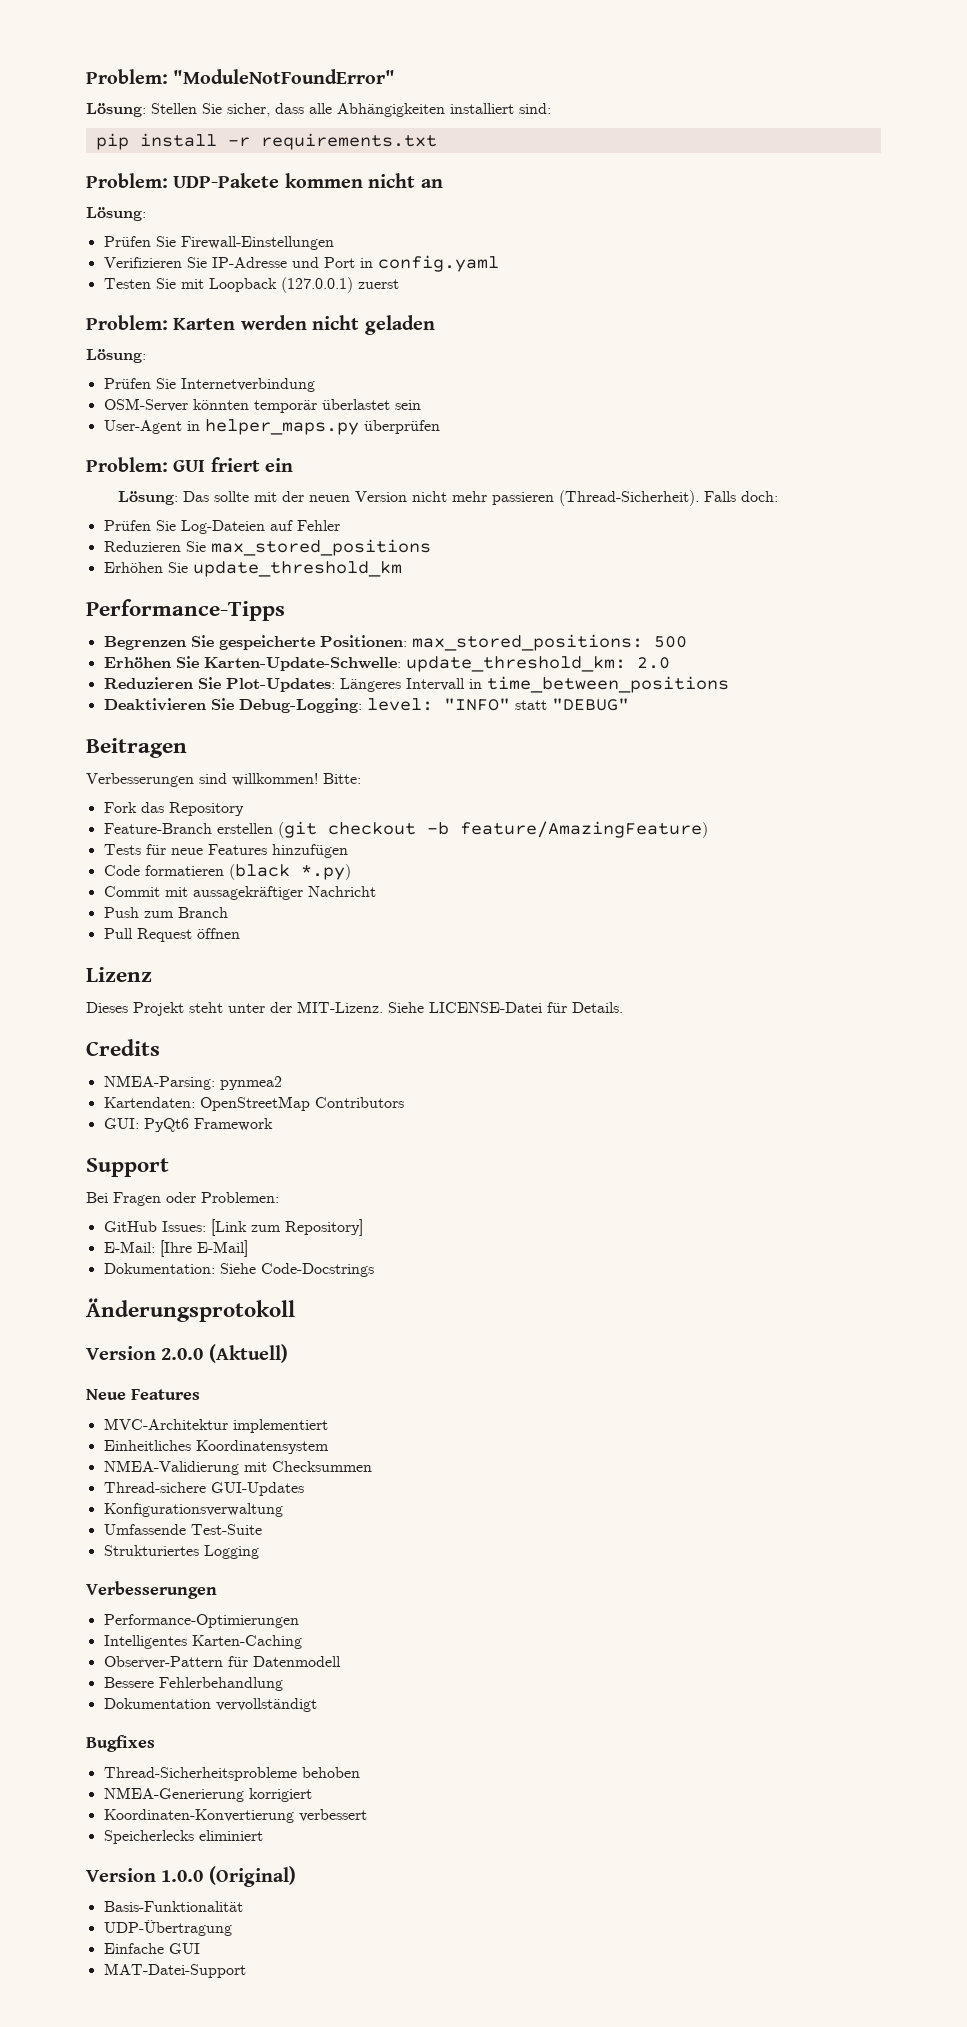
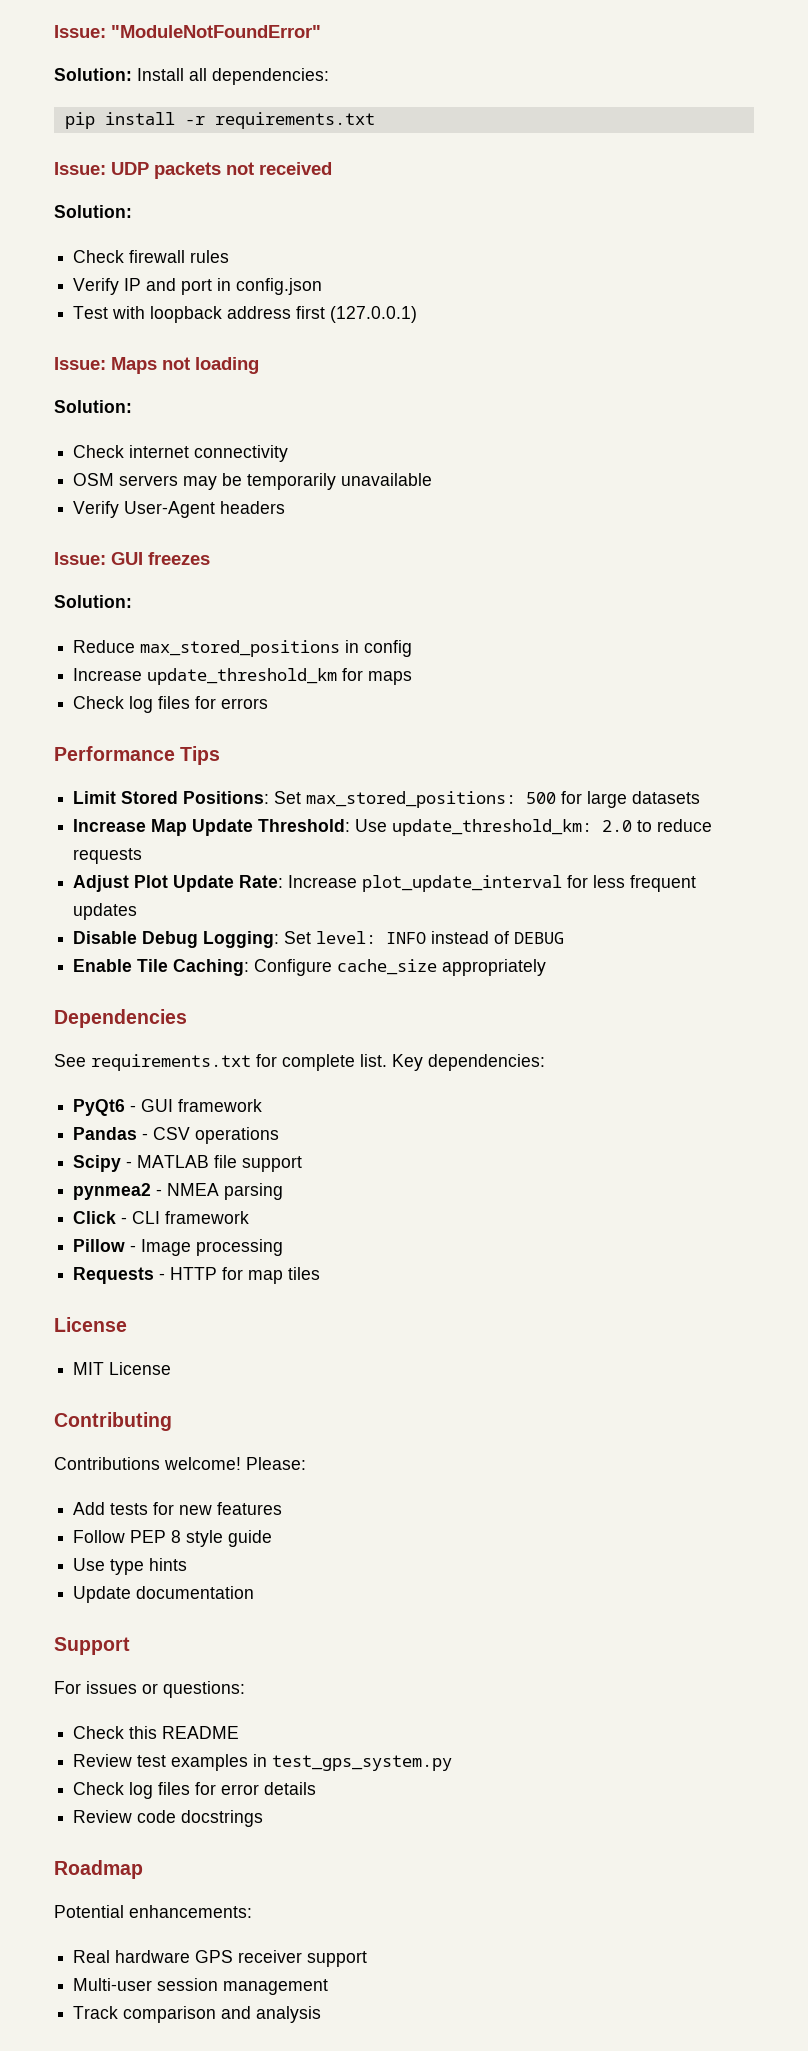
- Problem: "ModuleNotFoundError"
+ Issue: "ModuleNotFoundError"
- Lösung: Stellen Sie sicher, dass alle Abhängigkeiten installiert sind:
+ Solution: Install all dependencies:
  pip install -r requirements.txt
- Problem: UDP-Pakete kommen nicht an
- Lösung:
- Prüfen Sie Firewall-Einstellungen
- Verifizieren Sie IP-Adresse und Port in config.yaml
- Testen Sie mit Loopback (127.0.0.1) zuerst
- Problem: Karten werden nicht geladen
- Lösung:
- Prüfen Sie Internetverbindung
- OSM-Server könnten temporär überlastet sein
- User-Agent in helper_maps.py überprüfen
- Problem: GUI friert ein
- Lösung: Das sollte mit der neuen Version nicht mehr passieren (Thread-Sicherheit). Falls doch:
- Prüfen Sie Log-Dateien auf Fehler
- Reduzieren Sie max_stored_positions
- Erhöhen Sie update_threshold_km
- Performance-Tipps
- Begrenzen Sie gespeicherte Positionen: max_stored_positions: 500
- Erhöhen Sie Karten-Update-Schwelle: update_threshold_km: 2.0
- Reduzieren Sie Plot-Updates: Längeres Intervall in time_between_positions
- Deaktivieren Sie Debug-Logging: level: "INFO" statt "DEBUG"
- Beitragen
- Verbesserungen sind willkommen! Bitte:
- Fork das Repository
- Feature-Branch erstellen (git checkout -b feature/AmazingFeature)
- Tests für neue Features hinzufügen
- Code formatieren (black *.py)
- Commit mit aussagekräftiger Nachricht
- Push zum Branch
- Pull Request öffnen
- Lizenz
- Dieses Projekt steht unter der MIT-Lizenz. Siehe LICENSE-Datei für Details.
- Credits
- NMEA-Parsing: pynmea2
- Kartendaten: OpenStreetMap Contributors
- GUI: PyQt6 Framework
+ Issue: UDP packets not received
+ Solution:
+ Check firewall rules
+ Verify IP and port in config.json
+ Test with loopback address first (127.0.0.1)
+ Issue: Maps not loading
+ Solution:
+ Check internet connectivity
+ OSM servers may be temporarily unavailable
+ Verify User-Agent headers
+ Issue: GUI freezes
+ Solution:
+ Reduce max_stored_positions in config
+ Increase update_threshold_km for maps
+ Check log files for errors
+ Performance Tips
+ Limit Stored Positions: Set max_stored_positions: 500 for large datasets
+ Increase Map Update Threshold: Use update_threshold_km: 2.0 to reduce requests
+ Adjust Plot Update Rate: Increase plot_update_interval for less frequent updates
+ Disable Debug Logging: Set level: INFO instead of DEBUG
+ Enable Tile Caching: Configure cache_size appropriately
+ Dependencies
+ See requirements.txt for complete list. Key dependencies:
+ PyQt6 - GUI framework
+ Pandas - CSV operations
+ Scipy - MATLAB file support
+ pynmea2 - NMEA parsing
+ Click - CLI framework
+ Pillow - Image processing
+ Requests - HTTP for map tiles
+ License
+ MIT License
+ Contributing
+ Contributions welcome! Please:
+ Add tests for new features
+ Follow PEP 8 style guide
+ Use type hints
+ Update documentation
  Support
- Bei Fragen oder Problemen:
- GitHub Issues: [Link zum Repository]
- E-Mail: [Ihre E-Mail]
- Dokumentation: Siehe Code-Docstrings
- Änderungsprotokoll
- Version 2.0.0 (Aktuell)
- Neue Features
- MVC-Architektur implementiert
- Einheitliches Koordinatensystem
- NMEA-Validierung mit Checksummen
- Thread-sichere GUI-Updates
- Konfigurationsverwaltung
- Umfassende Test-Suite
- Strukturiertes Logging
- Verbesserungen
- Performance-Optimierungen
- Intelligentes Karten-Caching
- Observer-Pattern für Datenmodell
- Bessere Fehlerbehandlung
- Dokumentation vervollständigt
- Bugfixes
- Thread-Sicherheitsprobleme behoben
- NMEA-Generierung korrigiert
- Koordinaten-Konvertierung verbessert
- Speicherlecks eliminiert
- Version 1.0.0 (Original)
- Basis-Funktionalität
- UDP-Übertragung
- Einfache GUI
- MAT-Datei-Support
+ For issues or questions:
+ Check this README
+ Review test examples in test_gps_system.py
+ Check log files for error details
+ Review code docstrings
+ Roadmap
+ Potential enhancements:
+ Real hardware GPS receiver support
+ Multi-user session management
+ Track comparison and analysis

